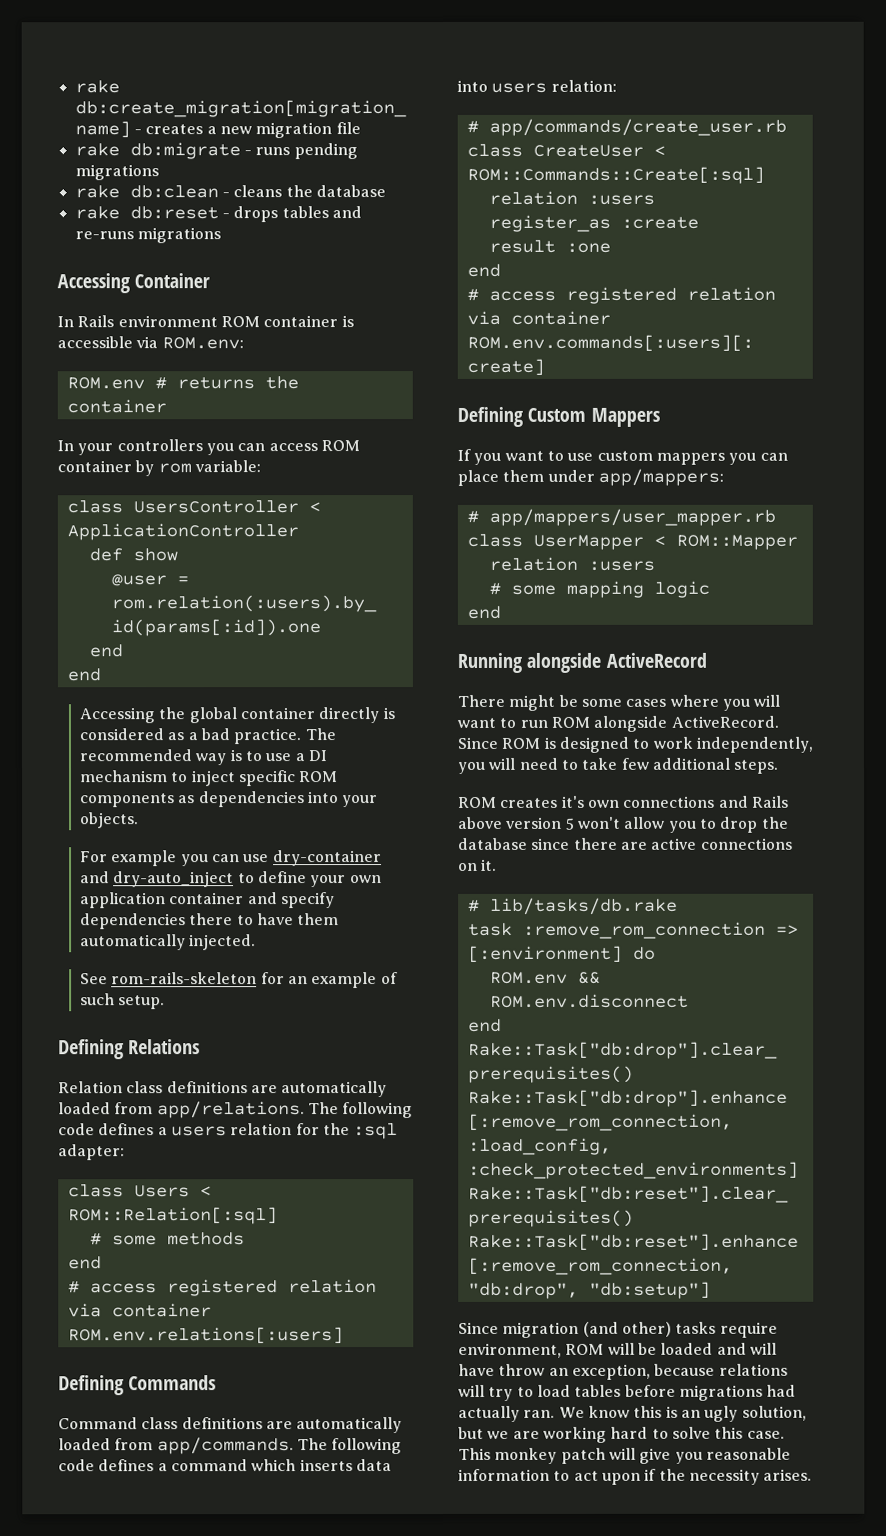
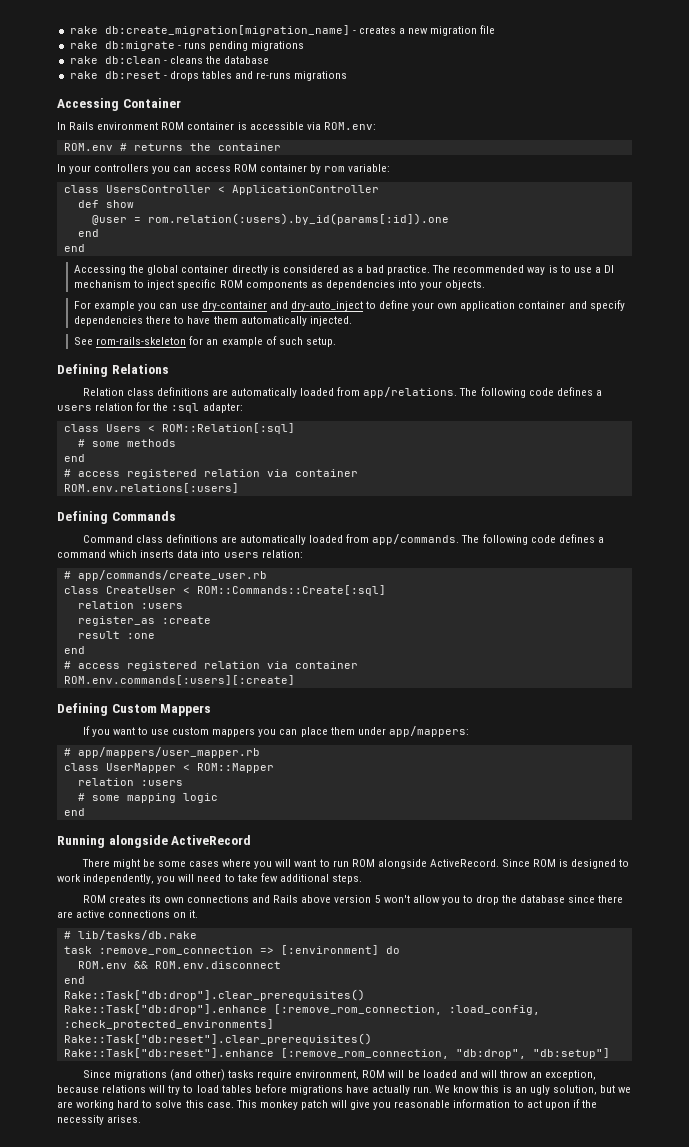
- ROM creates it's own connections and Rails above version 5 won't allow you to drop the database since there are active connections on it.
+ ROM creates its own connections and Rails above version 5 won't allow you to drop the database since there are active connections on it.
- Since migration (and other) tasks require environment, ROM will be loaded and will have throw an exception, because relations will try to load tables before migrations had actually ran.
+ Since migrations (and other) tasks require environment, ROM will be loaded and will throw an exception, because relations will try to load tables before migrations have actually run.

